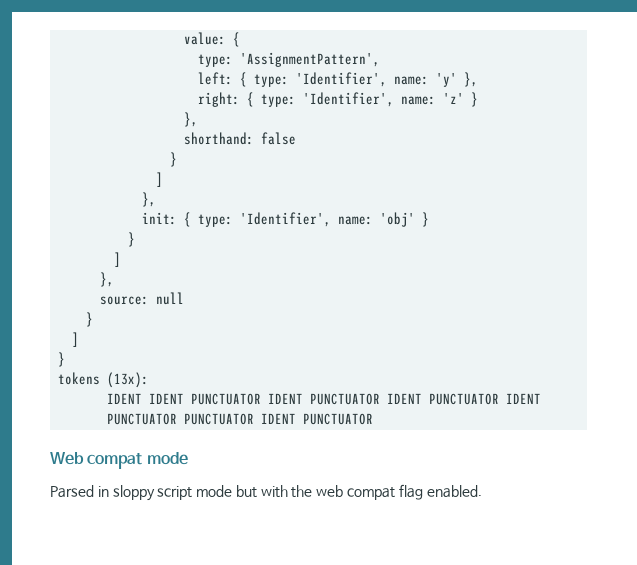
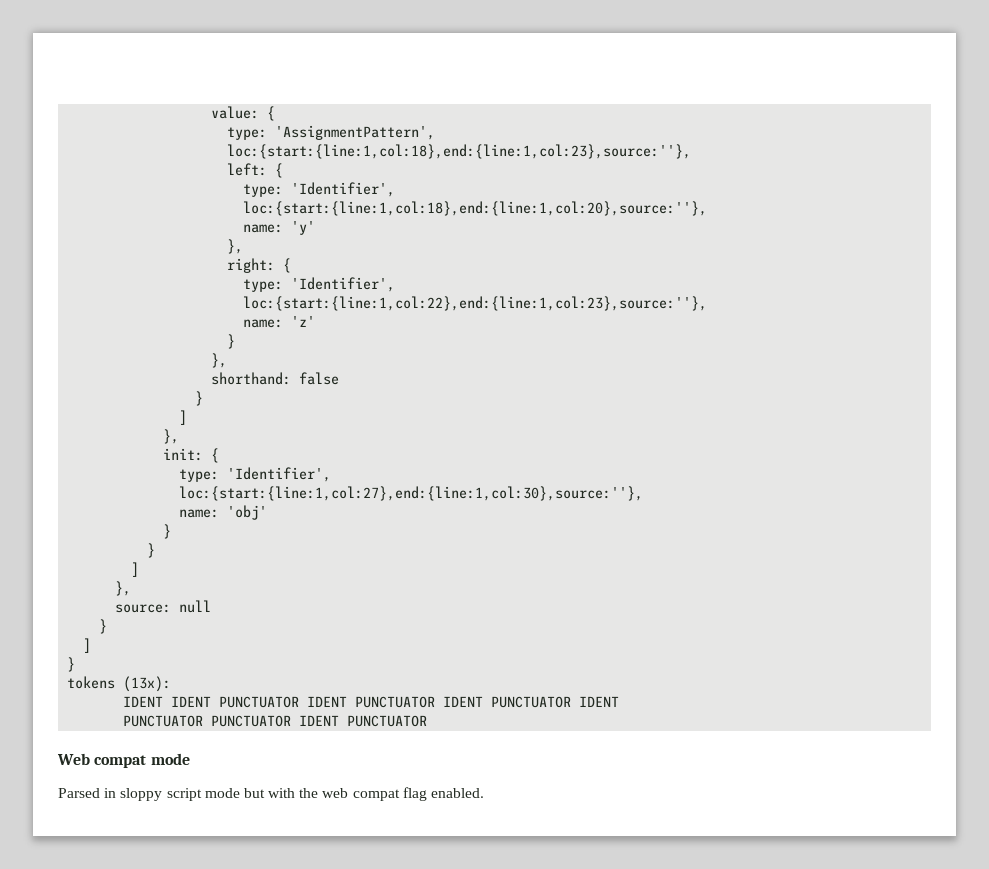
+ loc:{start:{line:1,col:18},end:{line:1,col:23},source:''},
- left: { type: 'Identifier', name: 'y' },
+ left: {
+ type: 'Identifier',
+ loc:{start:{line:1,col:18},end:{line:1,col:20},source:''},
+ name: 'y'
+ },
- right: { type: 'Identifier', name: 'z' }
+ right: {
+ type: 'Identifier',
+ loc:{start:{line:1,col:22},end:{line:1,col:23},source:''},
+ name: 'z'
+ }
- init: { type: 'Identifier', name: 'obj' }
+ init: {
+ type: 'Identifier',
+ loc:{start:{line:1,col:27},end:{line:1,col:30},source:''},
+ name: 'obj'
+ }

